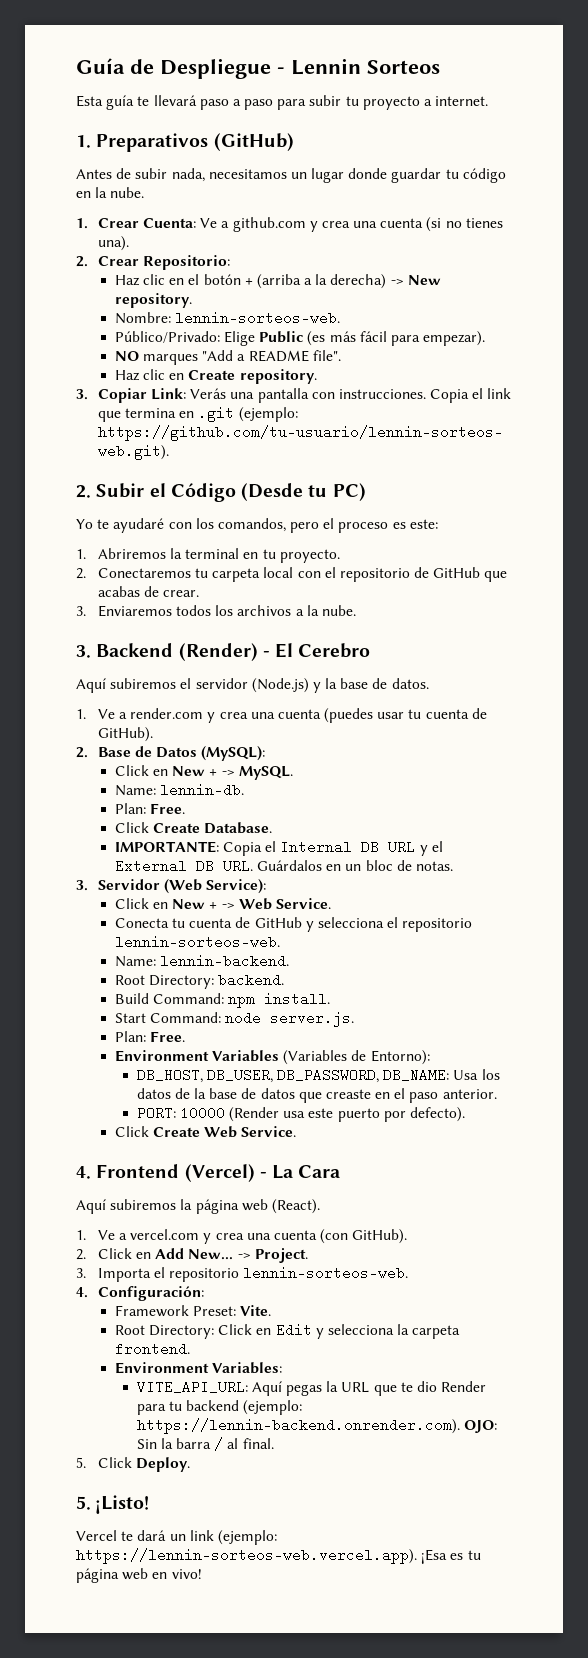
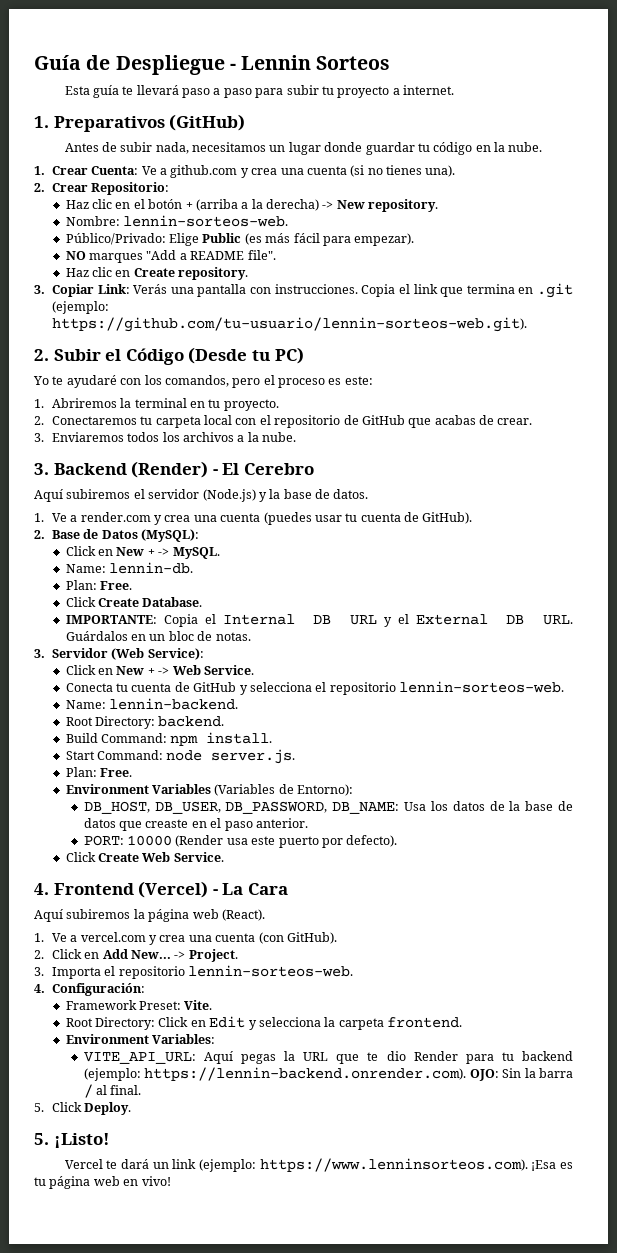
- Vercel te dará un link (ejemplo: https://lennin-sorteos-web.vercel.app). ¡Esa es tu página web en vivo!
+ Vercel te dará un link (ejemplo: https://www.lenninsorteos.com). ¡Esa es tu página web en vivo!

